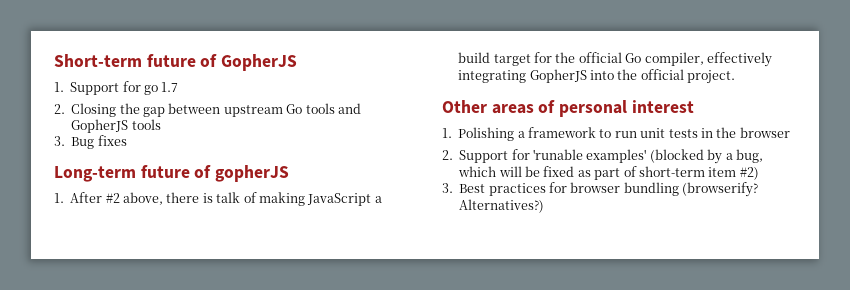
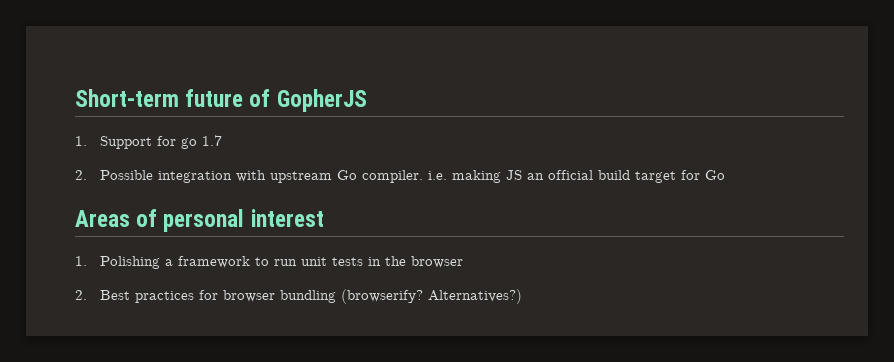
- 2. Closing the gap between upstream Go tools and GopherJS tools
- 3. Bug fixes
- Long-term future of gopherJS
- 1. After #2 above, there is talk of making JavaScript a build target for the official Go compiler, effectively integrating GopherJS into the official project.
- Other areas of personal interest
+ 2. Possible integration with upstream Go compiler. i.e. making JS an official build target for Go
+ Areas of personal interest
- 2. Support for 'runable examples' (blocked by a bug, which will be fixed as part of short-term item #2)
- 3. Best practices for browser bundling (browserify?
+ 2. Best practices for browser bundling (browserify?

